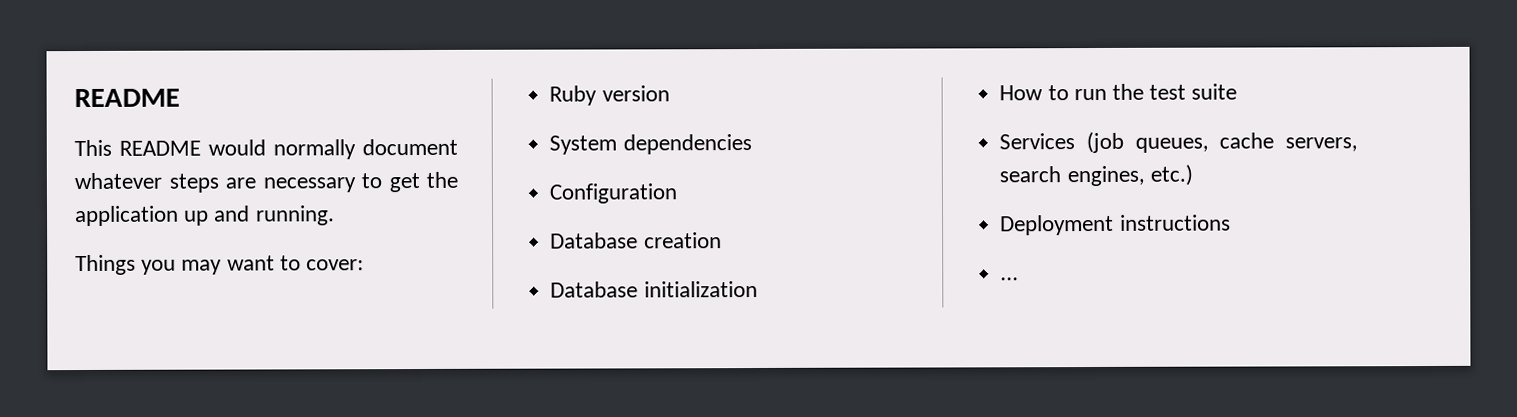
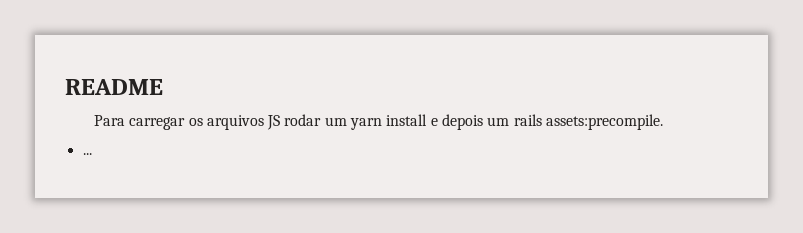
- This README would normally document whatever steps are necessary to get the application up and running.
- Things you may want to cover:
- Ruby version
- System dependencies
- Configuration
- Database creation
- Database initialization
- How to run the test suite
- Services (job queues, cache servers, search engines, etc.)
- Deployment instructions
+ Para carregar os arquivos JS rodar um yarn install e depois um rails assets:precompile.

